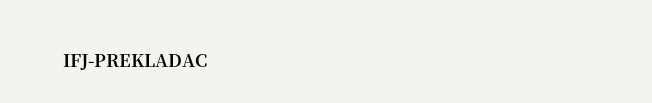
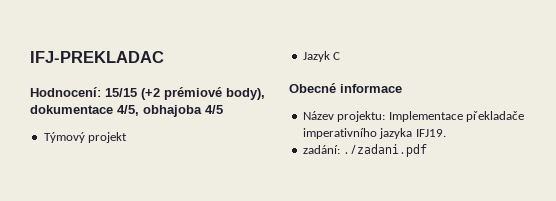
+ Hodnocení: 15/15 (+2 prémiové body), dokumentace 4/5, obhajoba 4/5
+ Týmový projekt
+ Jazyk C
+ Obecné informace
+ Název projektu: Implementace překladače imperativního jazyka IFJ19.
+ zadání: ./zadani.pdf

